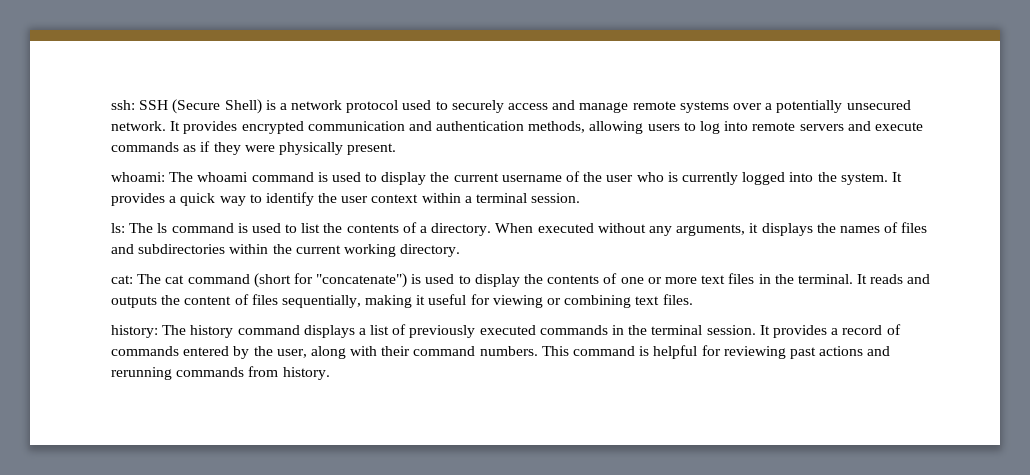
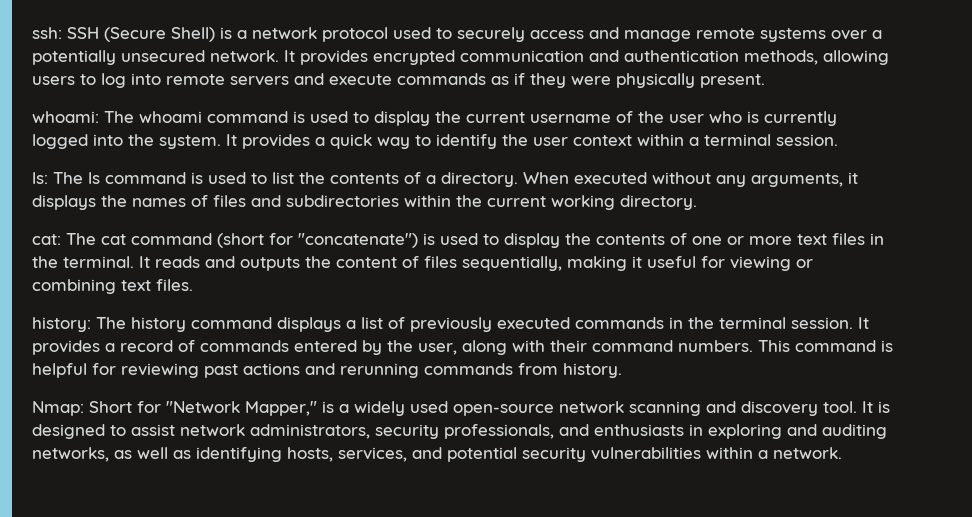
+ Nmap: Short for "Network Mapper," is a widely used open-source network scanning and discovery tool. It is designed to assist network administrators, security professionals, and enthusiasts in exploring and auditing networks, as well as identifying hosts, services, and potential security vulnerabilities within a network.

